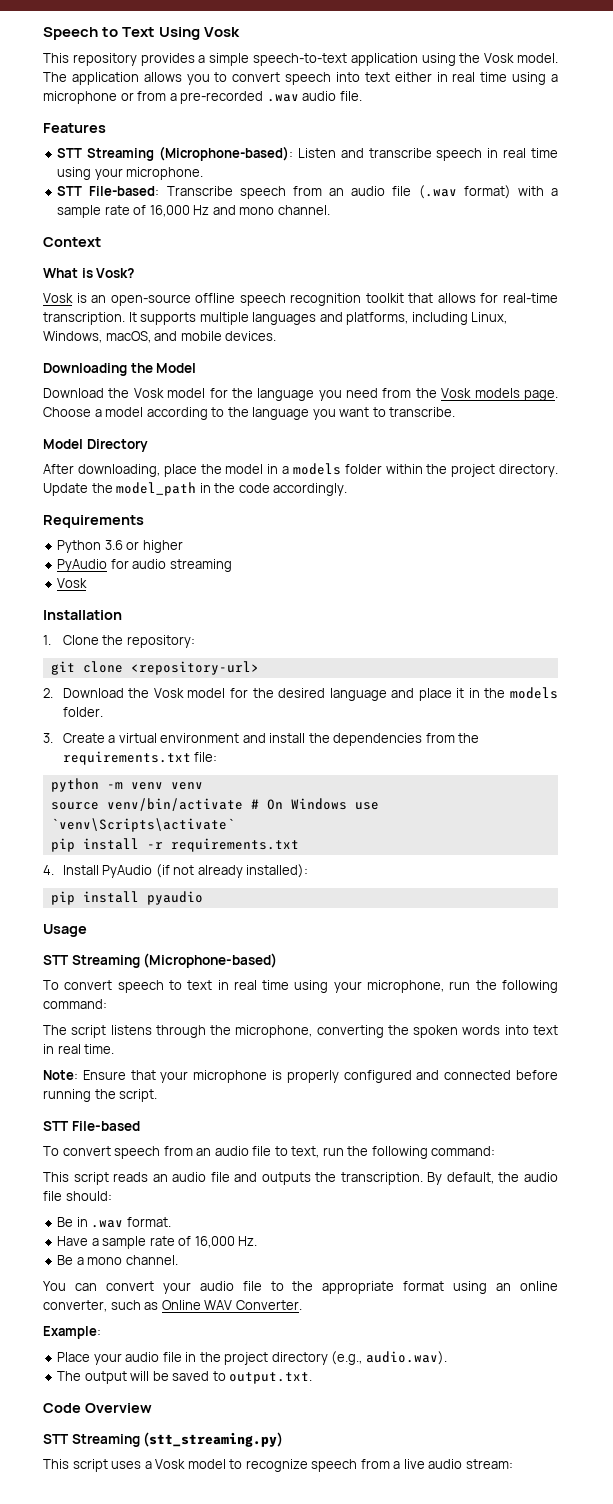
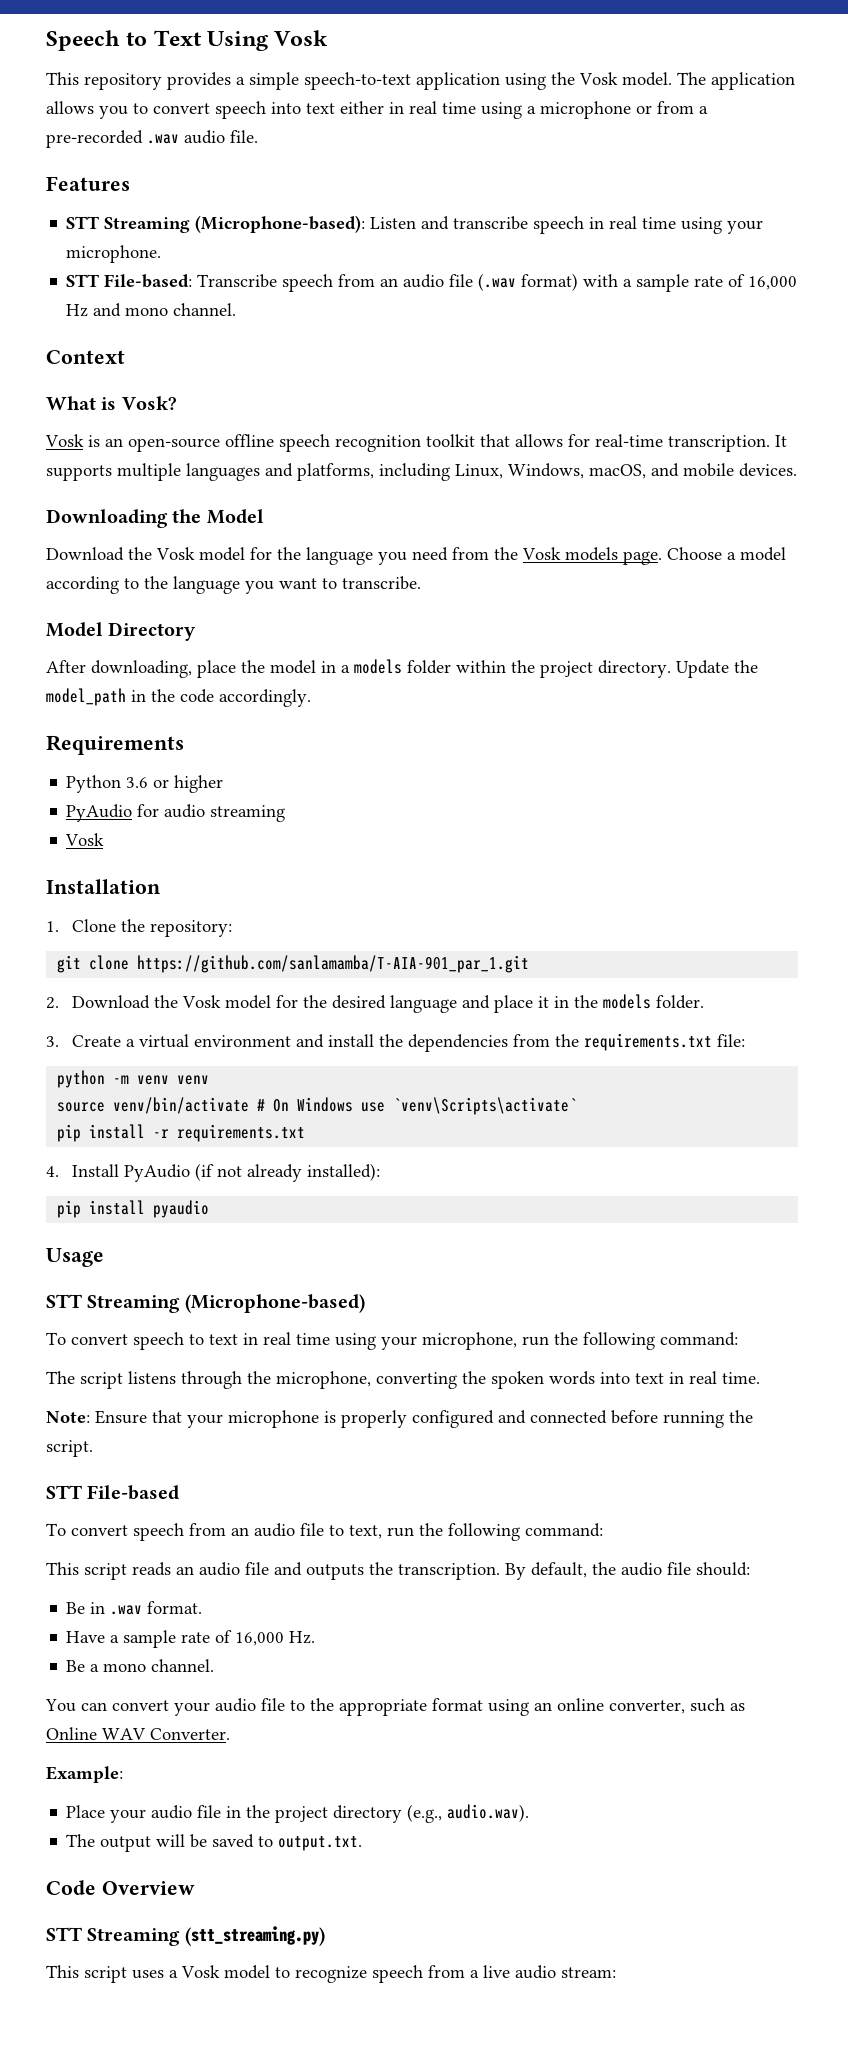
- git clone <repository-url>
+ git clone https://github.com/sanlamamba/T-AIA-901_par_1.git

